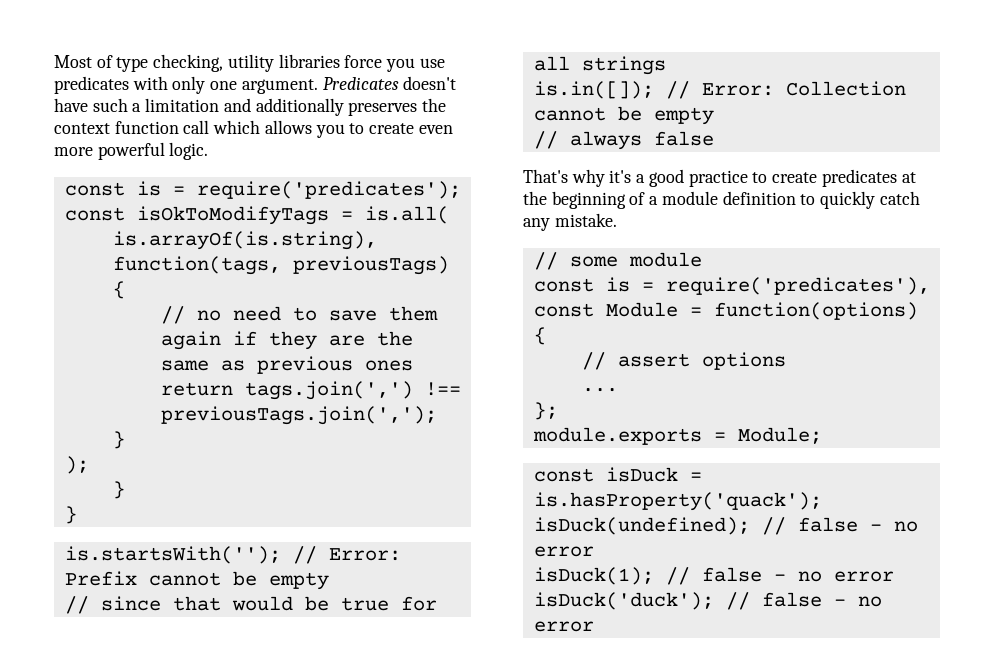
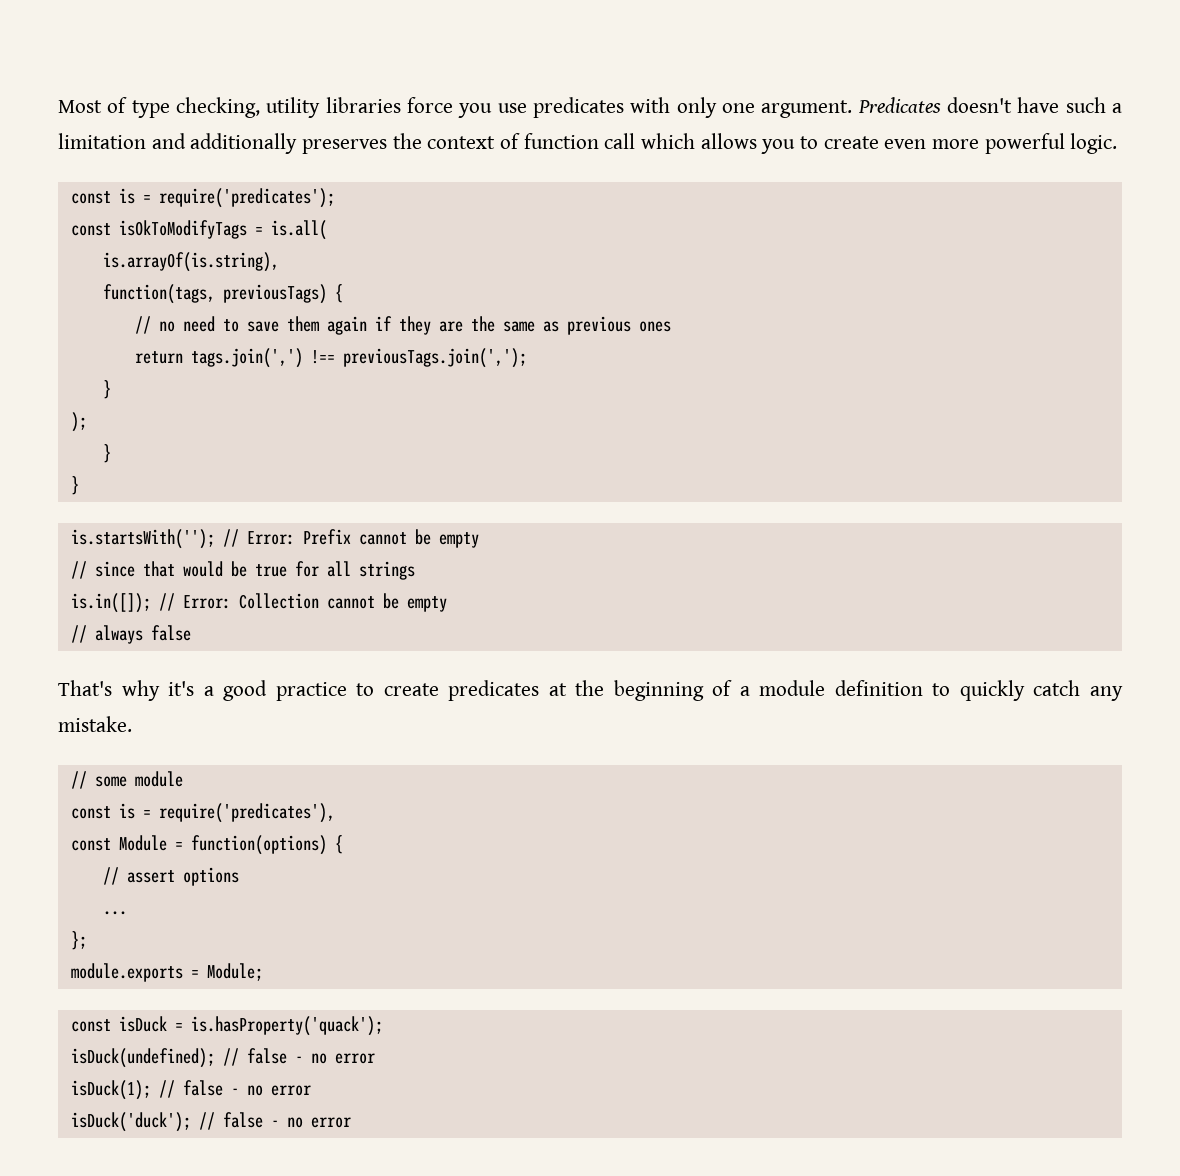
- Predicates doesn't have such a limitation and additionally preserves the context function call which allows you to create even more powerful logic.
+ Predicates doesn't have such a limitation and additionally preserves the context of function call which allows you to create even more powerful logic.

